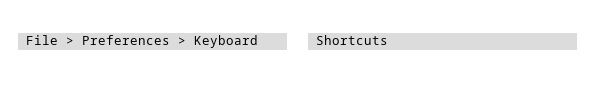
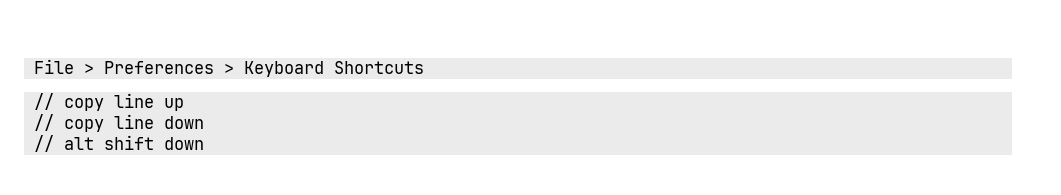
+ // copy line up
+ // copy line down
+ // alt shift down

